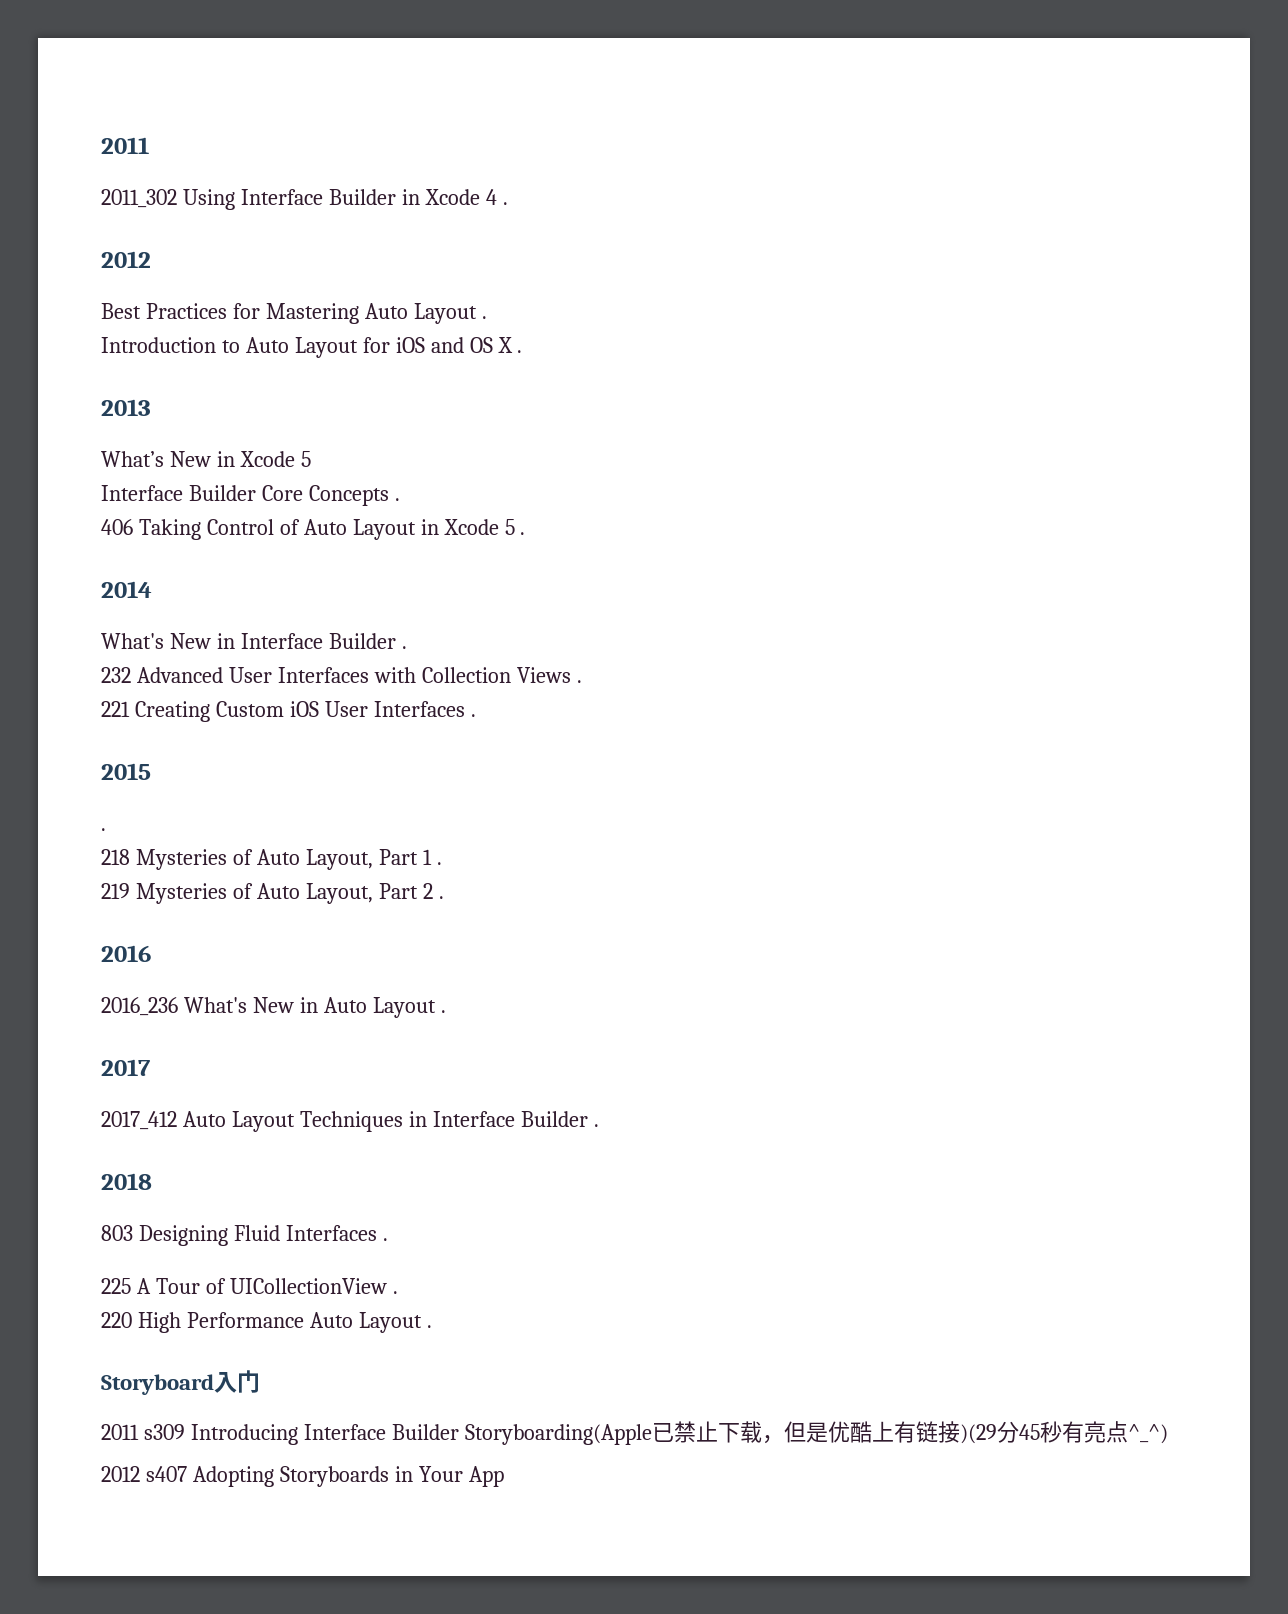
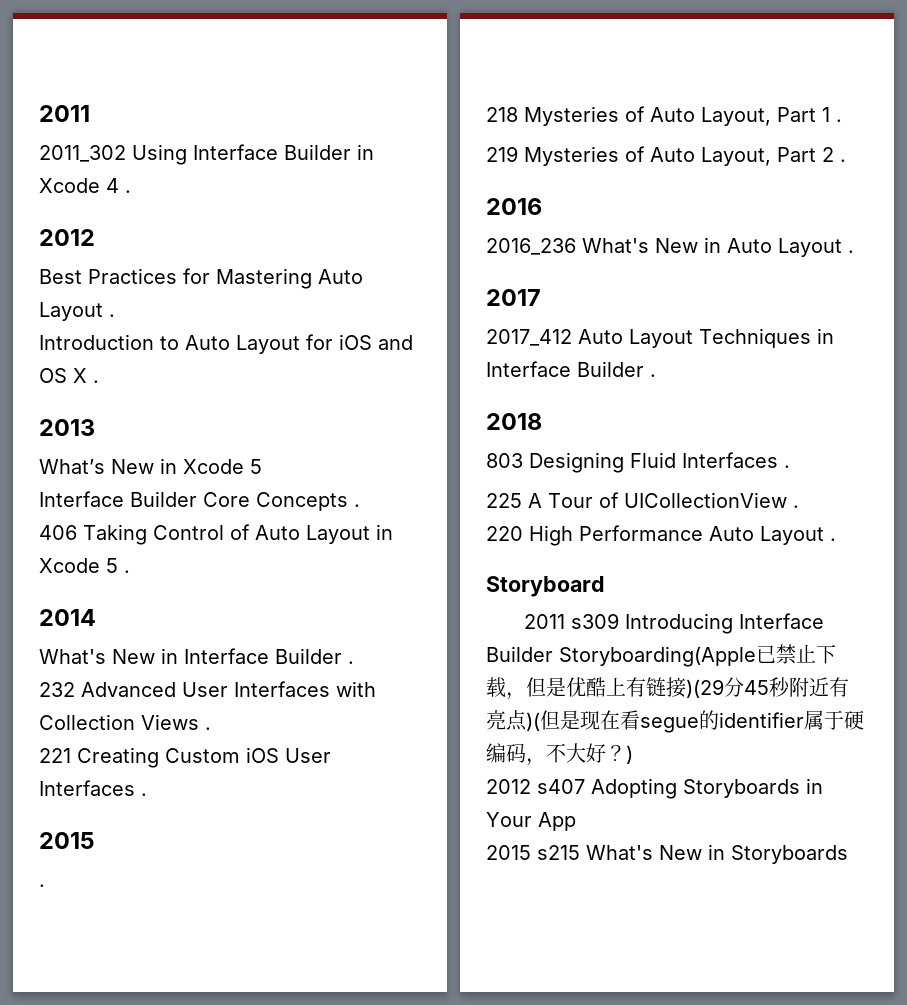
- Storyboard入门
+ Storyboard
- 2011 s309 Introducing Interface Builder Storyboarding(Apple已禁止下载，但是优酷上有链接)(29分45秒有亮点^_^)
+ 2011 s309 Introducing Interface Builder Storyboarding(Apple已禁止下载，但是优酷上有链接)(29分45秒附近有亮点)(但是现在看segue的identifier属于硬编码，不大好？)
+ 2015 s215 What's New in Storyboards

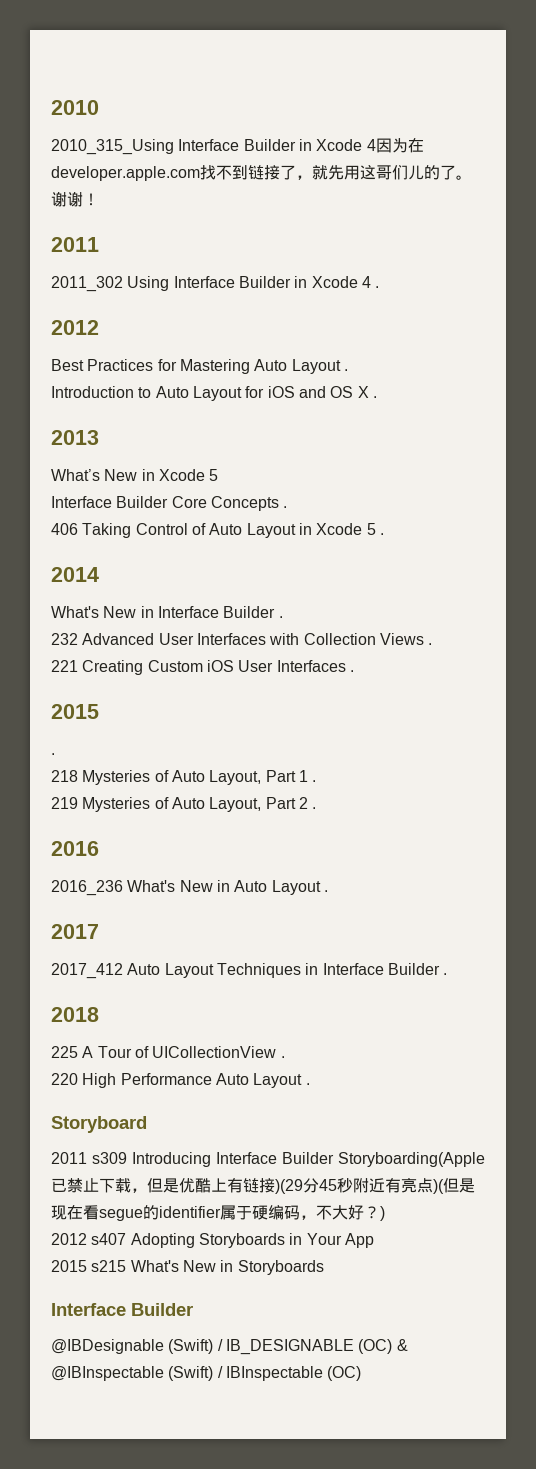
+ 2010
+ 2010_315_Using Interface Builder in Xcode 4因为在developer.apple.com找不到链接了，就先用这哥们儿的了。谢谢！
- 803 Designing Fluid Interfaces .
  2015 s215 What's New in Storyboards
+ Interface Builder
+ @IBDesignable (Swift) / IB_DESIGNABLE (OC) & @IBInspectable (Swift) / IBInspectable (OC)

